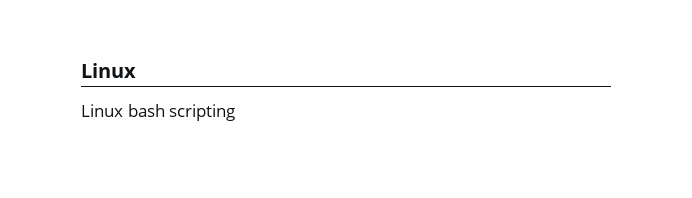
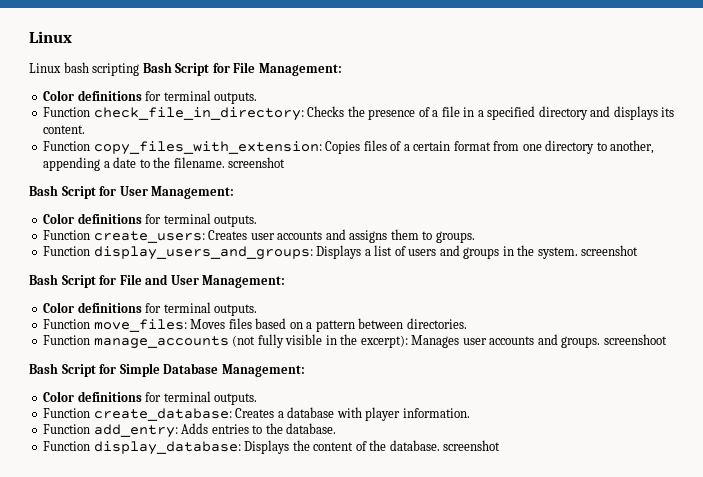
- Linux bash scripting
+ Linux bash scripting Bash Script for File Management:
+ Color definitions for terminal outputs.
+ Function check_file_in_directory: Checks the presence of a file in a specified directory and displays its content.
+ Function copy_files_with_extension: Copies files of a certain format from one directory to another, appending a date to the filename. screenshot
+ Bash Script for User Management:
+ Color definitions for terminal outputs.
+ Function create_users: Creates user accounts and assigns them to groups.
+ Function display_users_and_groups: Displays a list of users and groups in the system. screenshot
+ Bash Script for File and User Management:
+ Color definitions for terminal outputs.
+ Function move_files: Moves files based on a pattern between directories.
+ Function manage_accounts (not fully visible in the excerpt): Manages user accounts and groups. screenshoot
+ Bash Script for Simple Database Management:
+ Color definitions for terminal outputs.
+ Function create_database: Creates a database with player information.
+ Function add_entry: Adds entries to the database.
+ Function display_database: Displays the content of the database. screenshot

